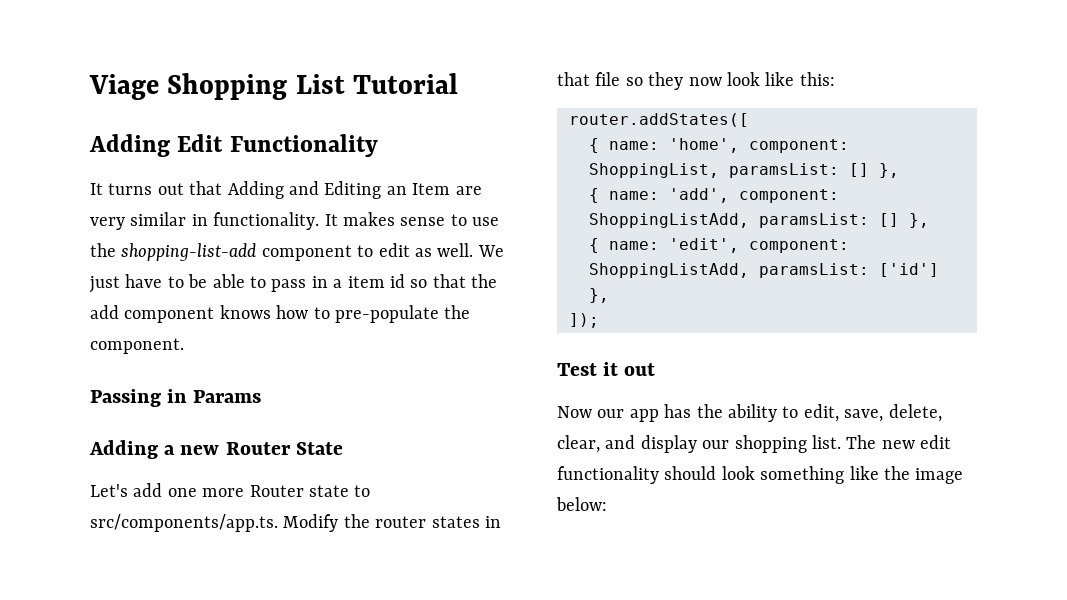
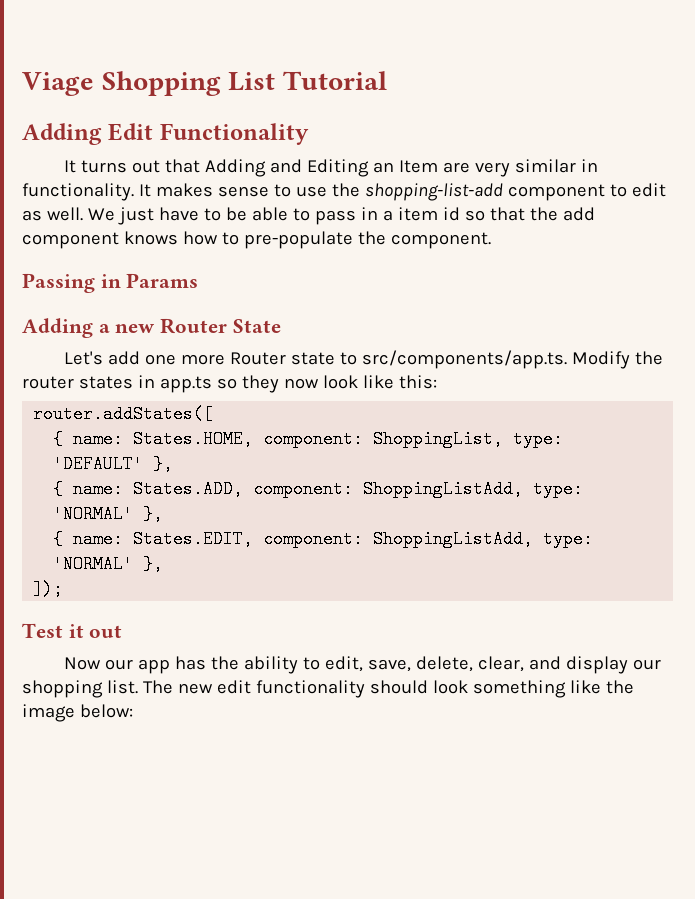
- Let's add one more Router state to src/components/app.ts. Modify the router states in that file so they now look like this:
+ Let's add one more Router state to src/components/app.ts. Modify the router states in app.ts so they now look like this:
- { name: 'home', component: ShoppingList, paramsList: [] },
- { name: 'add', component: ShoppingListAdd, paramsList: [] },
- { name: 'edit', component: ShoppingListAdd, paramsList: ['id'] },
+ { name: States.HOME, component: ShoppingList, type: 'DEFAULT' },
+ { name: States.ADD, component: ShoppingListAdd, type: 'NORMAL' },
+ { name: States.EDIT, component: ShoppingListAdd, type: 'NORMAL' },

